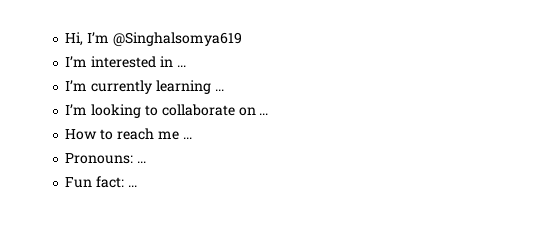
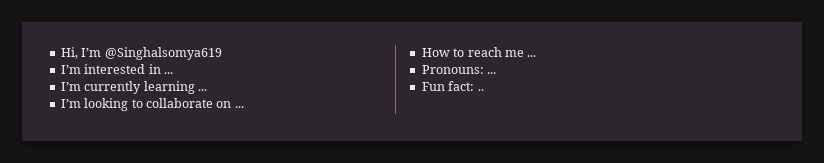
- Fun fact: ...
+ Fun fact: ..

